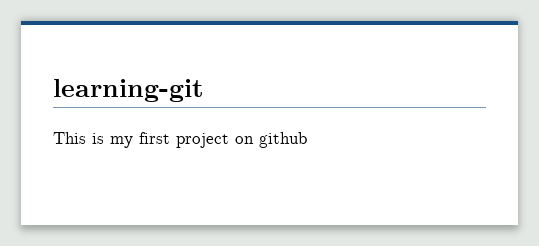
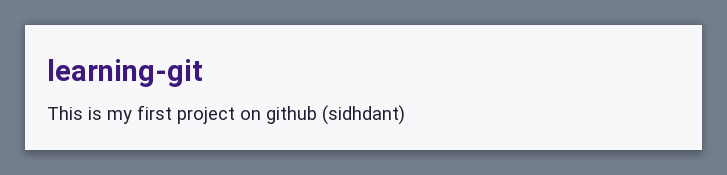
- This is my first project on github
+ This is my first project on github (sidhdant)

